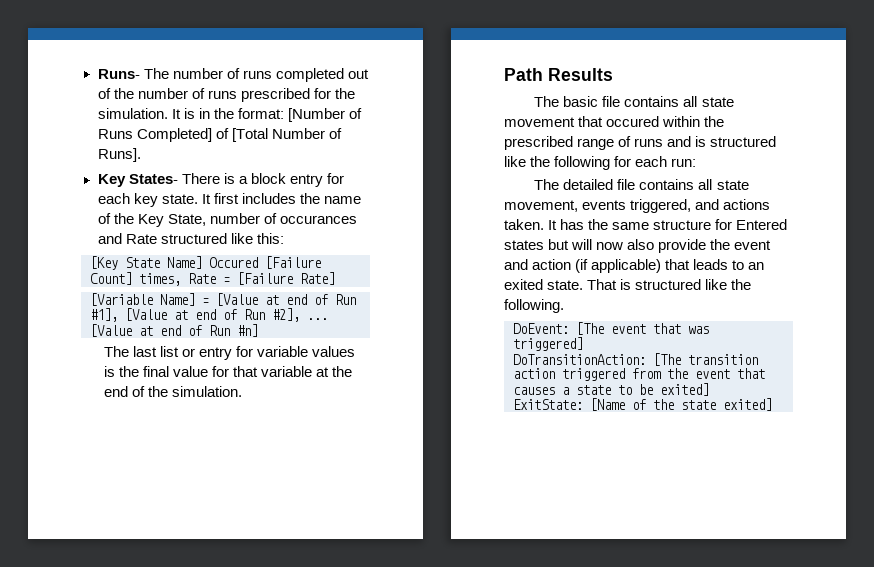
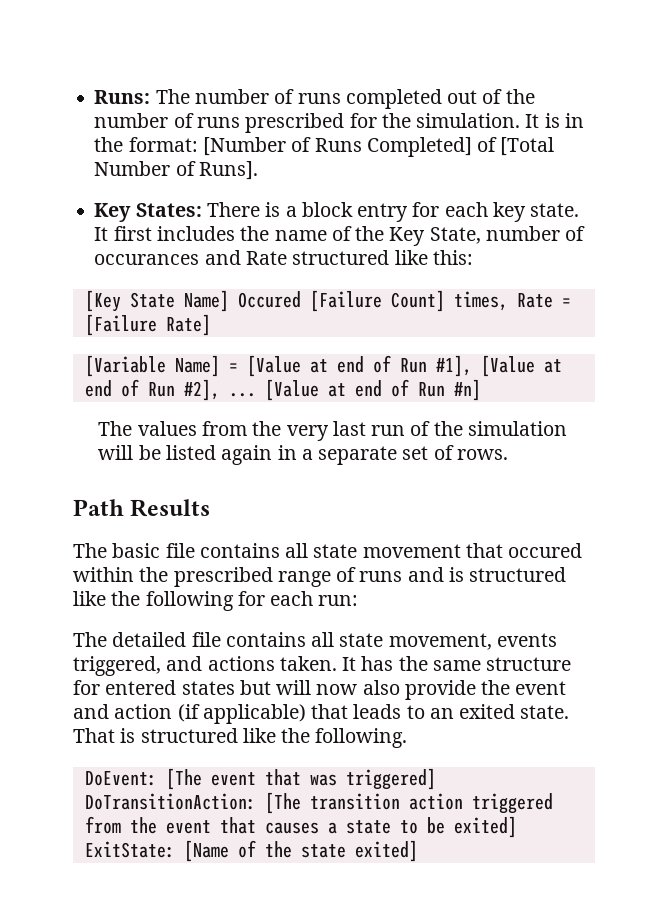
- Runs- The number of runs completed out of the number of runs prescribed for the simulation.
+ Runs: The number of runs completed out of the number of runs prescribed for the simulation.
- Key States- There is a block entry for each key state.
+ Key States: There is a block entry for each key state.
- The last list or entry for variable values is the final value for that variable at the end of the simulation.
+ The values from the very last run of the simulation will be listed again in a separate set of rows.
- It has the same structure for Entered states but will now also provide the event and action (if applicable) that leads to an exited state.
+ It has the same structure for entered states but will now also provide the event and action (if applicable) that leads to an exited state.

